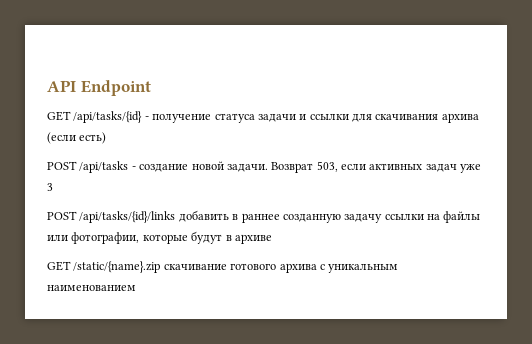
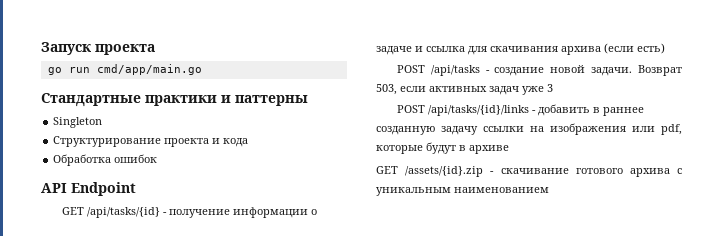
+ Запуск проекта
+ go run cmd/app/main.go
+ Стандартные практики и паттерны
+ Singleton
+ Структурирование проекта и кода
+ Обработка ошибок
- GET /api/tasks/{id} - получение статуса задачи и ссылки для скачивания архива (если есть)
+ GET /api/tasks/{id} - получение информации о задаче и ссылка для скачивания архива (если есть)
- POST /api/tasks/{id}/links добавить в раннее созданную задачу ссылки на файлы или фотографии, которые будут в архиве
+ POST /api/tasks/{id}/links - добавить в раннее созданную задачу ссылки на изображения или pdf, которые будут в архиве
- GET /static/{name}.zip скачивание готового архива с уникальным наименованием
+ GET /assets/{id}.zip - скачивание готового архива с уникальным наименованием

